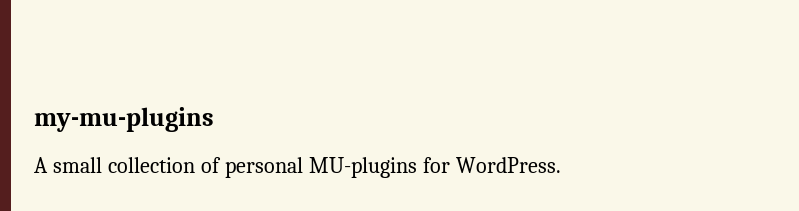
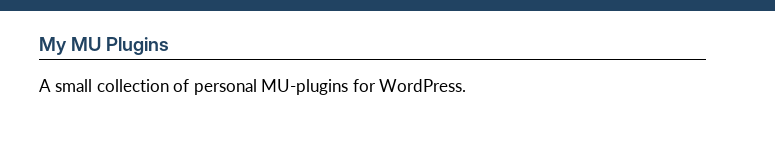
- my-mu-plugins
+ My MU Plugins

